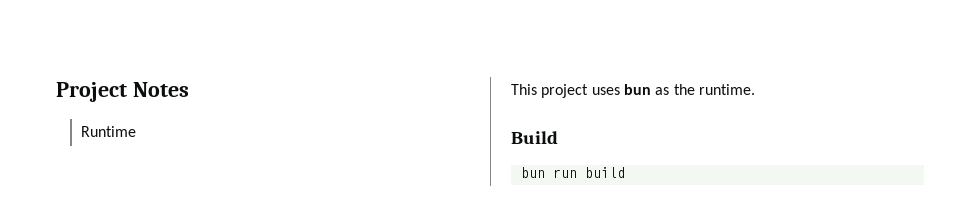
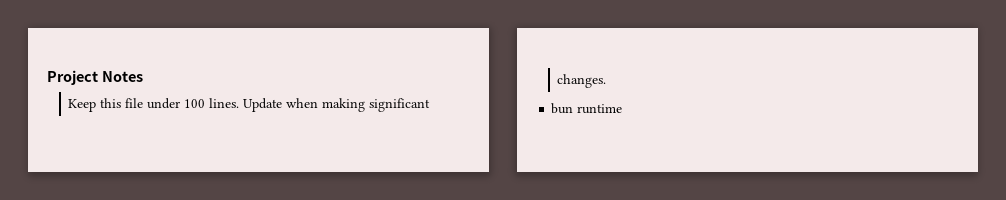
- Runtime
- This project uses bun as the runtime.
- Build
- bun run build
+ Keep this file under 100 lines. Update when making significant changes.
+ bun runtime

